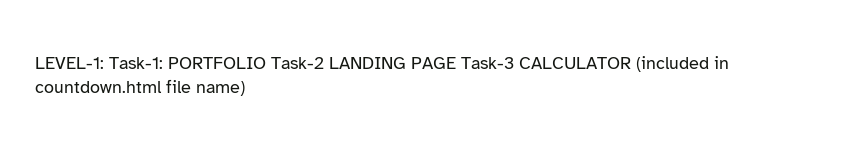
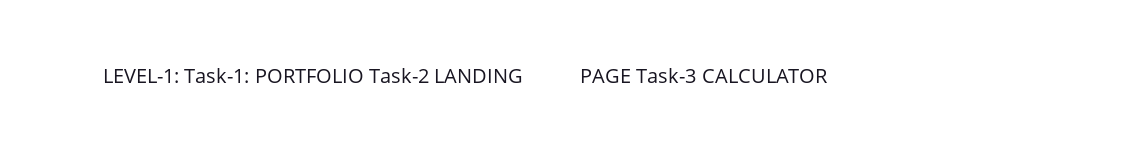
- LEVEL-1: Task-1: PORTFOLIO Task-2 LANDING PAGE Task-3 CALCULATOR (included in countdown.html file name)
+ LEVEL-1: Task-1: PORTFOLIO Task-2 LANDING PAGE Task-3 CALCULATOR

